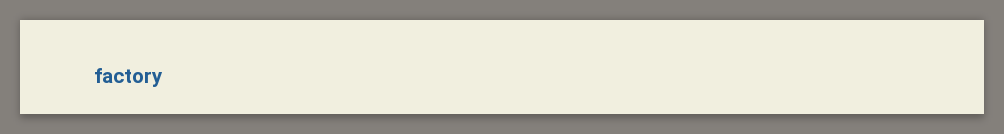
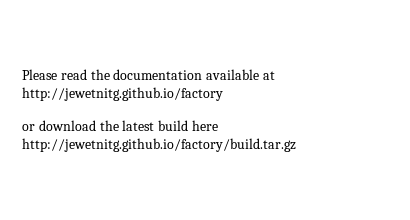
- factory
+ Please read the documentation available at http://jewetnitg.github.io/factory
+ or download the latest build here http://jewetnitg.github.io/factory/build.tar.gz

